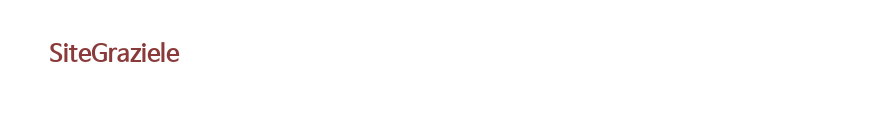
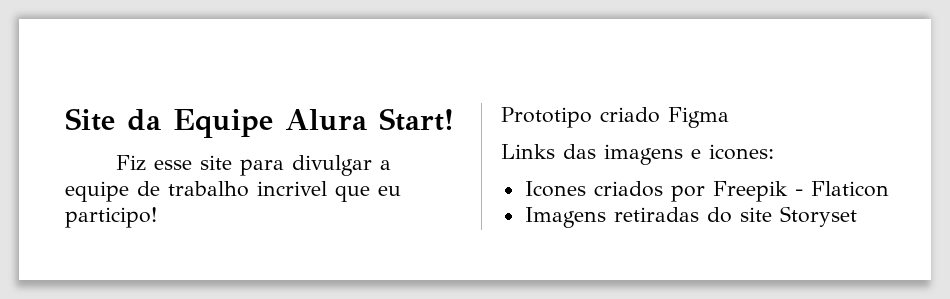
- SiteGraziele
+ Site da Equipe Alura Start!
+ Fiz esse site para divulgar a equipe de trabalho incrivel que eu participo!
+ Prototipo criado Figma
+ Links das imagens e icones:
+ Icones criados por Freepik - Flaticon
+ Imagens retiradas do site Storyset

